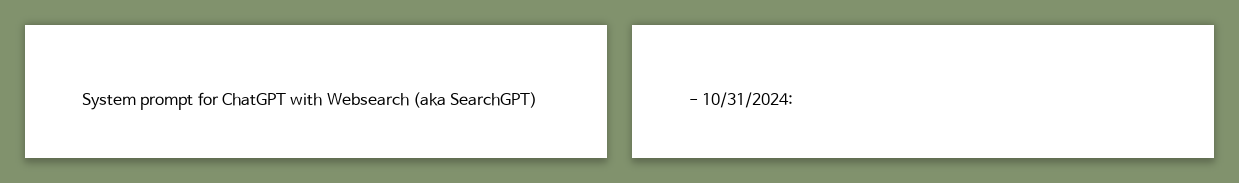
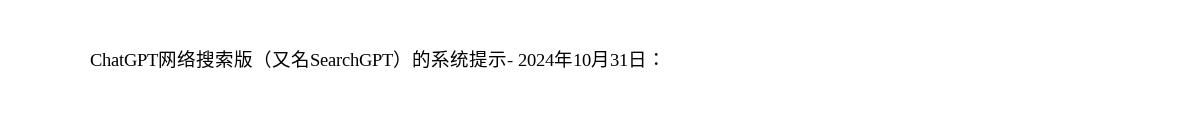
- System prompt for ChatGPT with Websearch (aka SearchGPT) - 10/31/2024:
+ ChatGPT网络搜索版（又名SearchGPT）的系统提示- 2024年10月31日：

